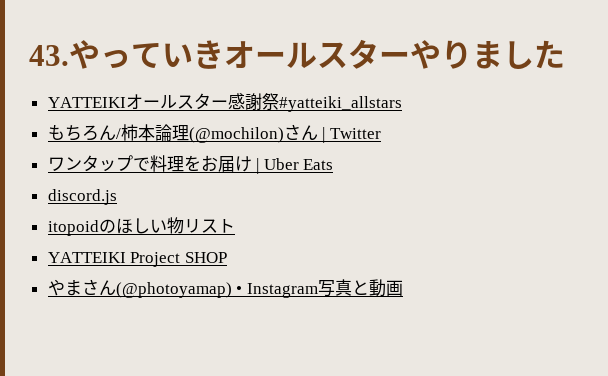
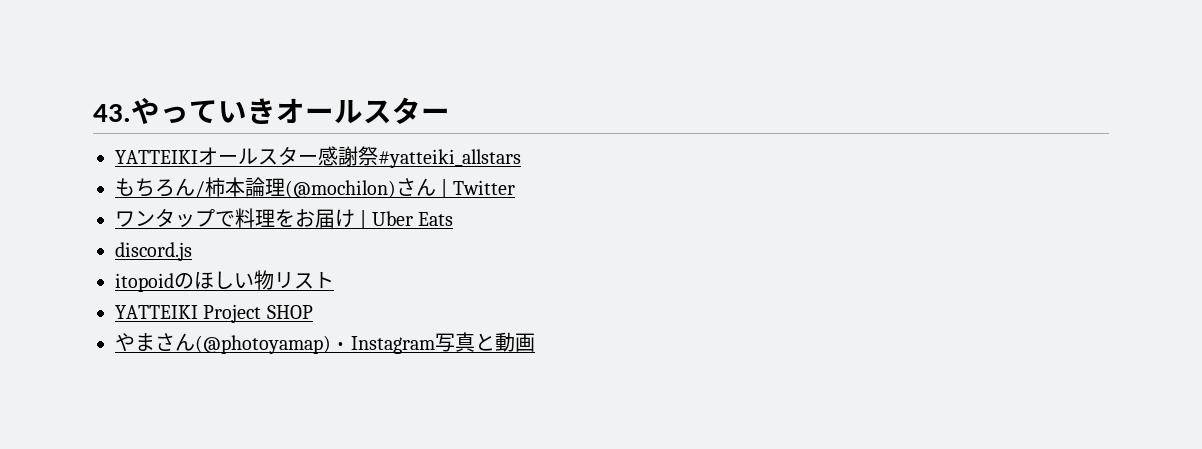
- 43.やっていきオールスターやりました
+ 43.やっていきオールスター

